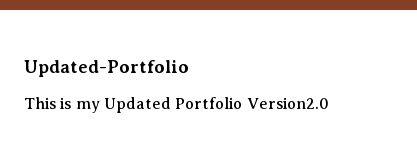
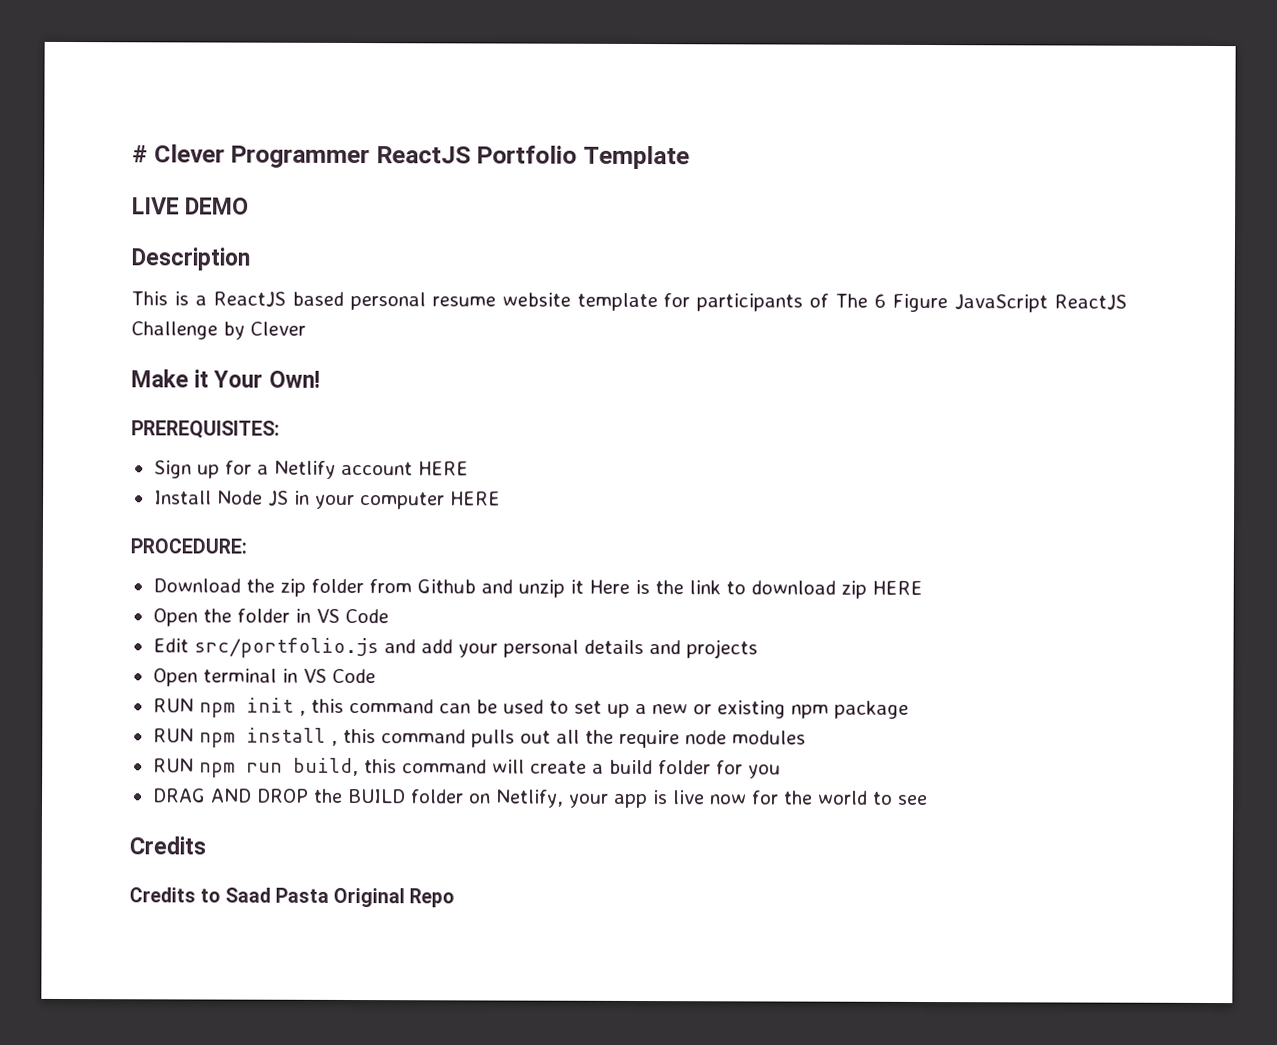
- Updated-Portfolio
- This is my Updated Portfolio Version2.0
+ # Clever Programmer ReactJS Portfolio Template
+ LIVE DEMO
+ Description
+ This is a ReactJS based personal resume website template for participants of The 6 Figure JavaScript ReactJS Challenge by Clever
+ Make it Your Own!
+ PREREQUISITES:
+ Sign up for a Netlify account HERE
+ Install Node JS in your computer HERE
+ PROCEDURE:
+ Download the zip folder from Github and unzip it Here is the link to download zip HERE
+ Open the folder in VS Code
+ Edit src/portfolio.js and add your personal details and projects
+ Open terminal in VS Code
+ RUN npm init , this command can be used to set up a new or existing npm package
+ RUN npm install , this command pulls out all the require node modules
+ RUN npm run build, this command will create a build folder for you
+ DRAG AND DROP the BUILD folder on Netlify, your app is live now for the world to see
+ Credits
+ Credits to Saad Pasta Original Repo

